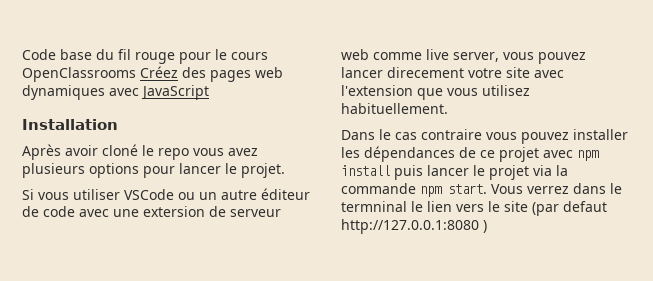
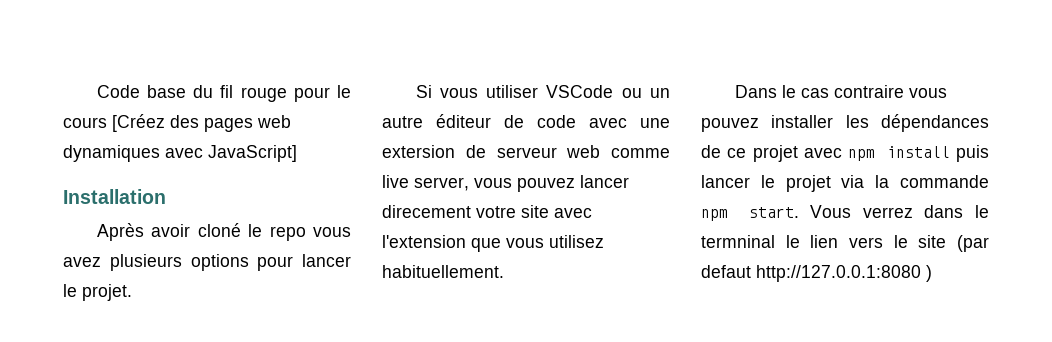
- Code base du fil rouge pour le cours OpenClassrooms Créez des pages web dynamiques avec JavaScript
+ Code base du fil rouge pour le cours [Créez des pages web dynamiques avec JavaScript]

